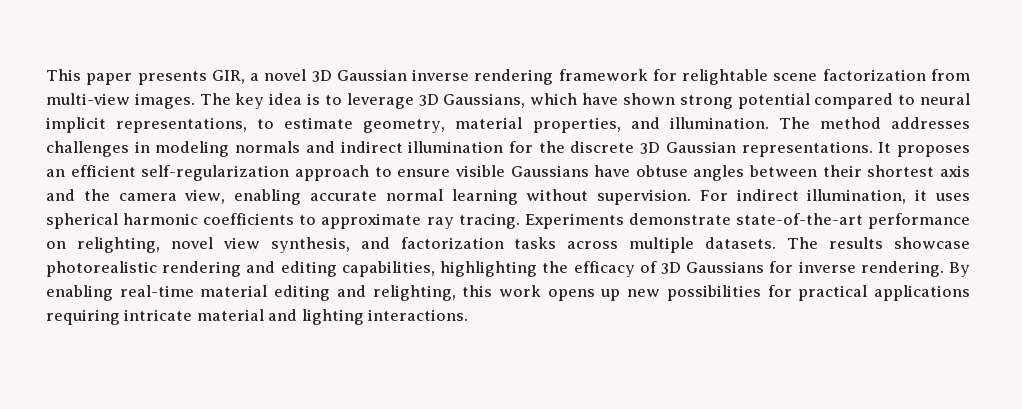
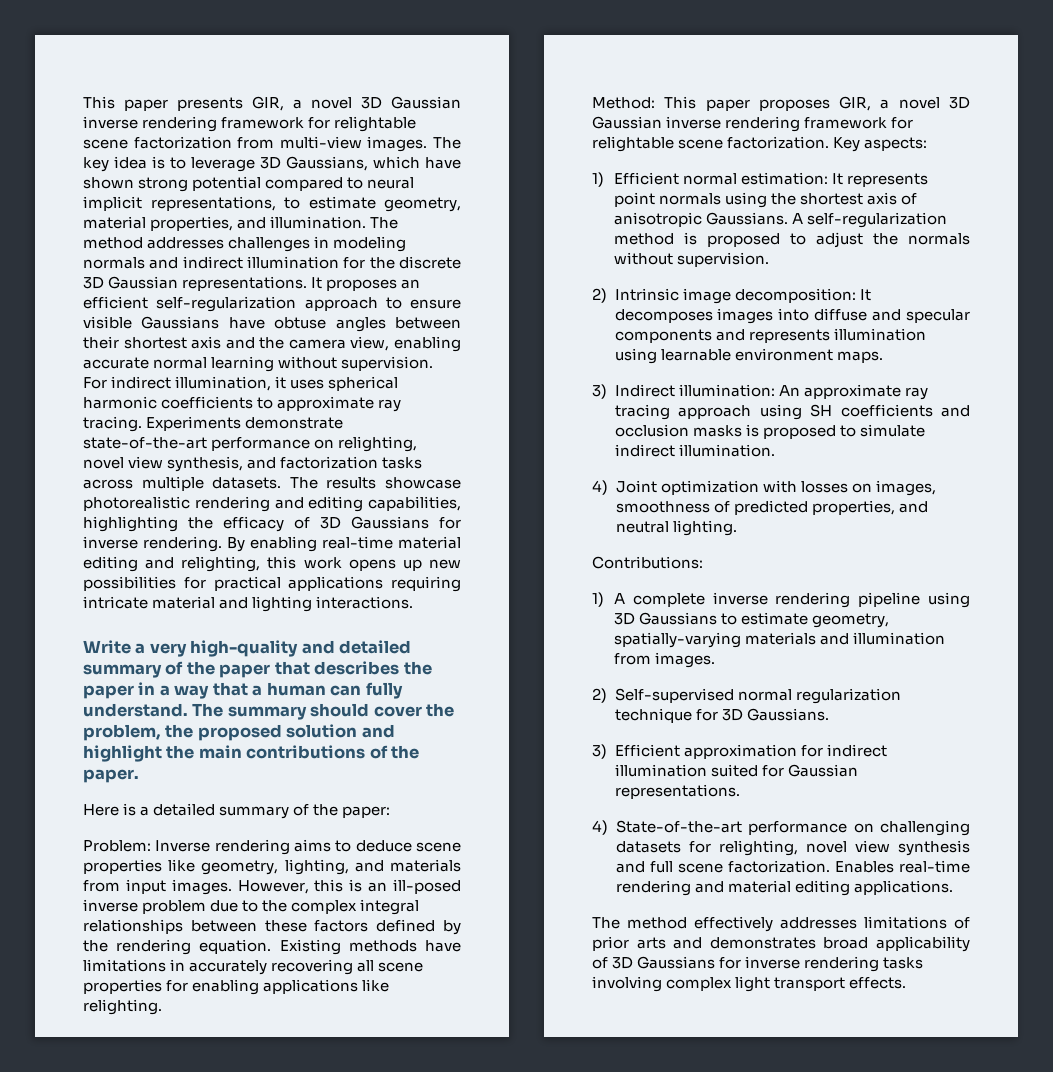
+ Write a very high-quality and detailed summary of the paper that describes the paper in a way that a human can fully understand. The summary should cover the problem, the proposed solution and highlight the main contributions of the paper.
+ Here is a detailed summary of the paper:
+ Problem: Inverse rendering aims to deduce scene properties like geometry, lighting, and materials from input images. However, this is an ill-posed inverse problem due to the complex integral relationships between these factors defined by the rendering equation. Existing methods have limitations in accurately recovering all scene properties for enabling applications like relighting.
+ Method: This paper proposes GIR, a novel 3D Gaussian inverse rendering framework for relightable scene factorization. Key aspects:
+ 1) Efficient normal estimation: It represents point normals using the shortest axis of anisotropic Gaussians. A self-regularization method is proposed to adjust the normals without supervision.
+ 2) Intrinsic image decomposition: It decomposes images into diffuse and specular components and represents illumination using learnable environment maps.
+ 3) Indirect illumination: An approximate ray tracing approach using SH coefficients and occlusion masks is proposed to simulate indirect illumination.
+ 4) Joint optimization with losses on images, smoothness of predicted properties, and neutral lighting.
+ Contributions:
+ 1) A complete inverse rendering pipeline using 3D Gaussians to estimate geometry, spatially-varying materials and illumination from images.
+ 2) Self-supervised normal regularization technique for 3D Gaussians.
+ 3) Efficient approximation for indirect illumination suited for Gaussian representations.
+ 4) State-of-the-art performance on challenging datasets for relighting, novel view synthesis and full scene factorization. Enables real-time rendering and material editing applications.
+ The method effectively addresses limitations of prior arts and demonstrates broad applicability of 3D Gaussians for inverse rendering tasks involving complex light transport effects.

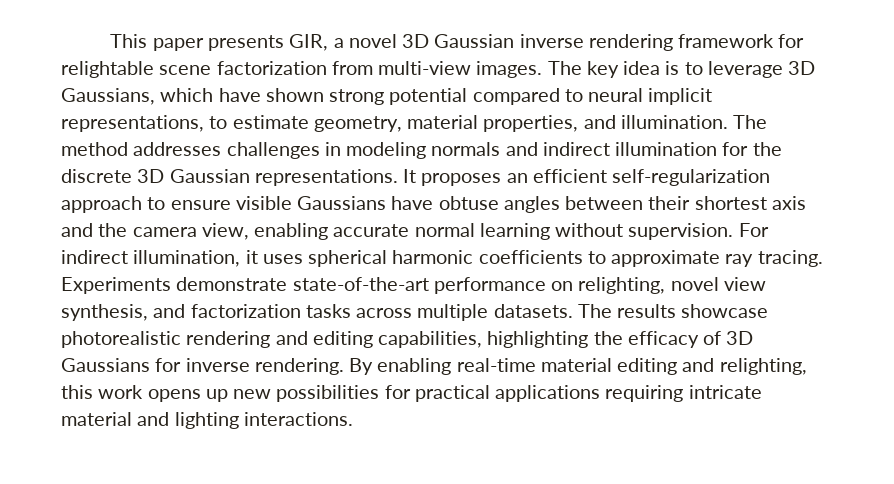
- Write a very high-quality and detailed summary of the paper that describes the paper in a way that a human can fully understand. The summary should cover the problem, the proposed solution and highlight the main contributions of the paper.
- Here is a detailed summary of the paper:
- Problem: Inverse rendering aims to deduce scene properties like geometry, lighting, and materials from input images. However, this is an ill-posed inverse problem due to the complex integral relationships between these factors defined by the rendering equation. Existing methods have limitations in accurately recovering all scene properties for enabling applications like relighting.
- Method: This paper proposes GIR, a novel 3D Gaussian inverse rendering framework for relightable scene factorization. Key aspects:
- 1) Efficient normal estimation: It represents point normals using the shortest axis of anisotropic Gaussians. A self-regularization method is proposed to adjust the normals without supervision.
- 2) Intrinsic image decomposition: It decomposes images into diffuse and specular components and represents illumination using learnable environment maps.
- 3) Indirect illumination: An approximate ray tracing approach using SH coefficients and occlusion masks is proposed to simulate indirect illumination.
- 4) Joint optimization with losses on images, smoothness of predicted properties, and neutral lighting.
- Contributions:
- 1) A complete inverse rendering pipeline using 3D Gaussians to estimate geometry, spatially-varying materials and illumination from images.
- 2) Self-supervised normal regularization technique for 3D Gaussians.
- 3) Efficient approximation for indirect illumination suited for Gaussian representations.
- 4) State-of-the-art performance on challenging datasets for relighting, novel view synthesis and full scene factorization. Enables real-time rendering and material editing applications.
- The method effectively addresses limitations of prior arts and demonstrates broad applicability of 3D Gaussians for inverse rendering tasks involving complex light transport effects.

